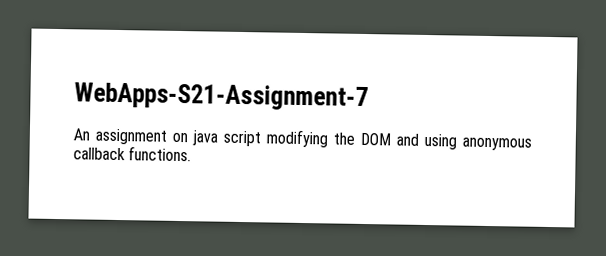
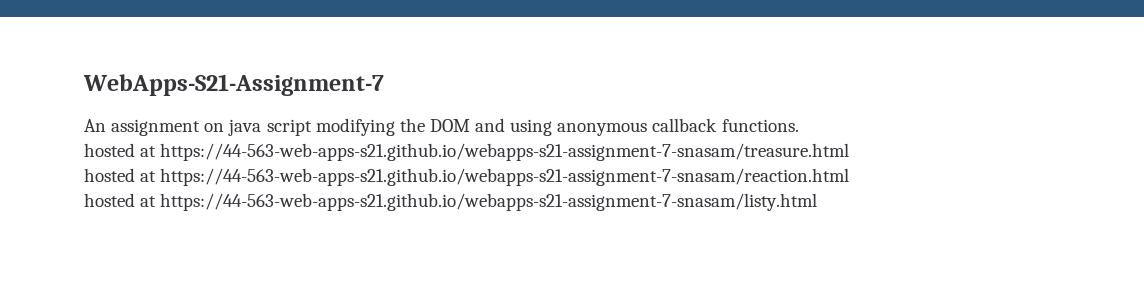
+ hosted at https://44-563-web-apps-s21.github.io/webapps-s21-assignment-7-snasam/treasure.html
+ hosted at https://44-563-web-apps-s21.github.io/webapps-s21-assignment-7-snasam/reaction.html
+ hosted at https://44-563-web-apps-s21.github.io/webapps-s21-assignment-7-snasam/listy.html

